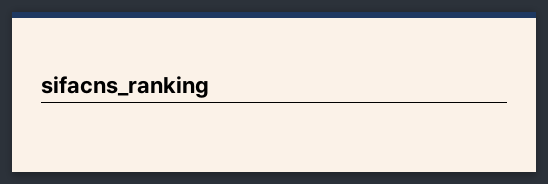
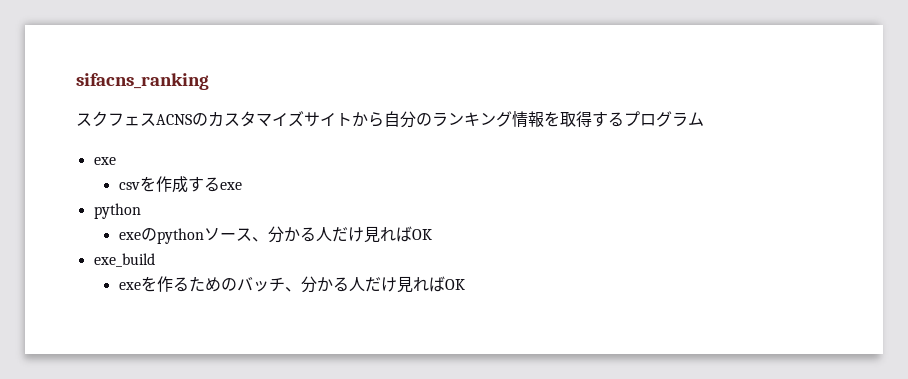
+ スクフェスACNSのカスタマイズサイトから自分のランキング情報を取得するプログラム
+ exe
+ csvを作成するexe
+ python
+ exeのpythonソース、分かる人だけ見ればOK
+ exe_build
+ exeを作るためのバッチ、分かる人だけ見ればOK

